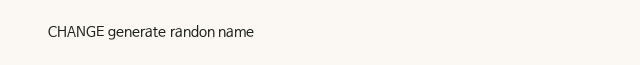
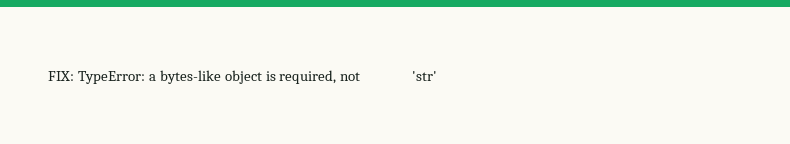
- CHANGE generate randon name
+ FIX: TypeError: a bytes-like object is required, not 'str'

